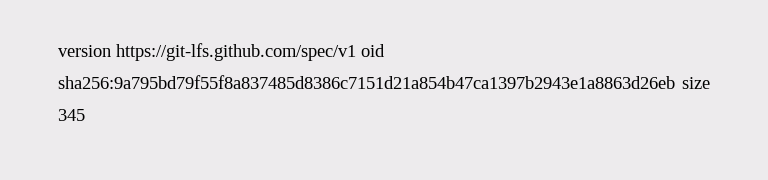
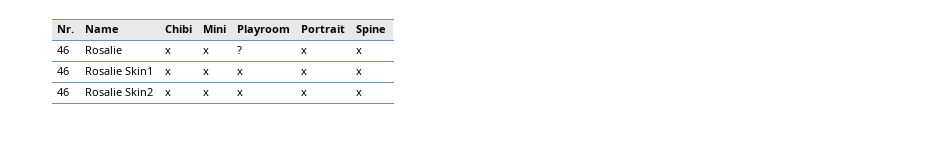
- version https://git-lfs.github.com/spec/v1 oid sha256:9a795bd79f55f8a837485d8386c7151d21a854b47ca1397b2943e1a8863d26eb size 345
+ Nr. | Name | Chibi | Mini | Playroom | Portrait | Spine
+ 46 | Rosalie | x | x | ? | x | x
+ 46 | Rosalie Skin1 | x | x | x | x | x
+ 46 | Rosalie Skin2 | x | x | x | x | x

